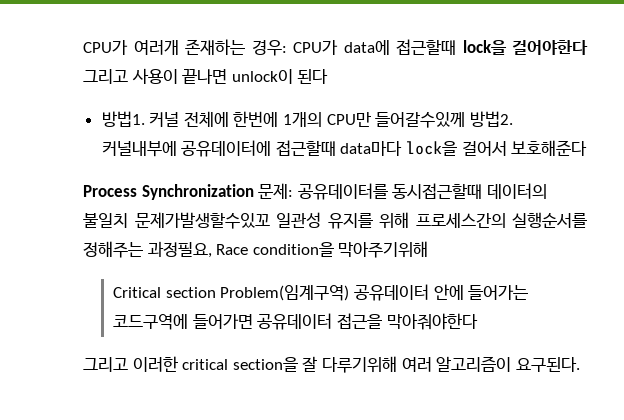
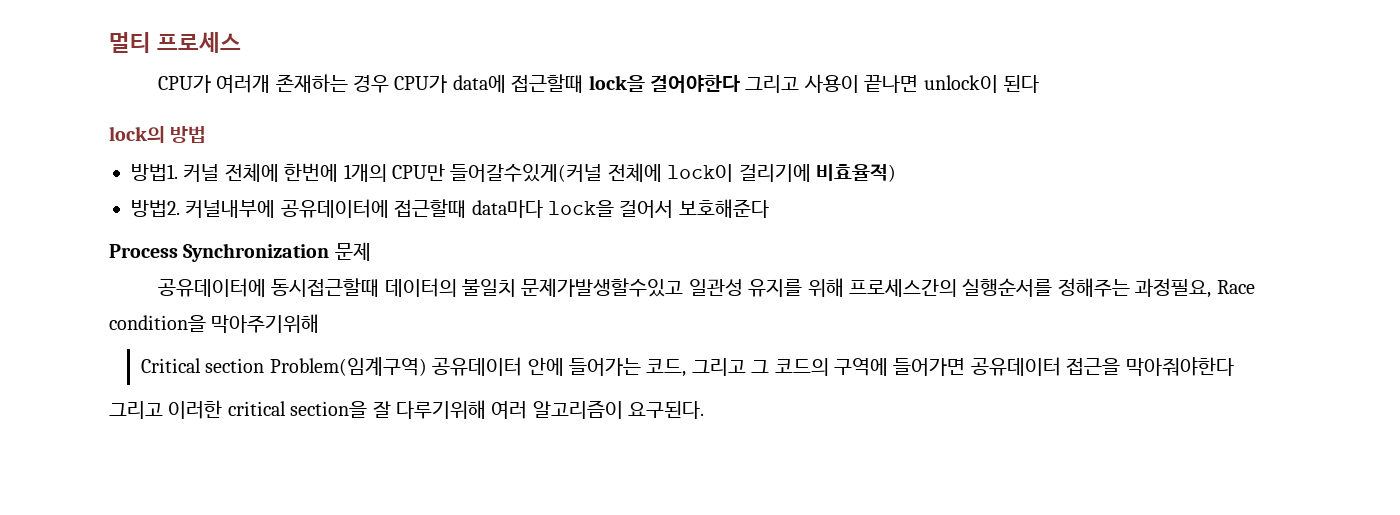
+ 멀티 프로세스
- CPU가 여러개 존재하는 경우: CPU가 data에 접근할때 lock을 걸어야한다 그리고 사용이 끝나면 unlock이 된다
+ CPU가 여러개 존재하는 경우 CPU가 data에 접근할때 lock을 걸어야한다 그리고 사용이 끝나면 unlock이 된다
+ lock의 방법
- 커널 전체에 한번에 1개의 CPU만 들어갈수있께 방법2.
+ 커널 전체에 한번에 1개의 CPU만 들어갈수있게(커널 전체에 lock이 걸리기에 비효율적)
+ 방법2.
- Process Synchronization 문제: 공유데이터를 동시접근할때 데이터의 불일치 문제가발생할수있꼬 일관성 유지를 위해 프로세스간의 실행순서를 정해주는 과정필요, Race condition을 막아주기위해
+ Process Synchronization 문제
+ 공유데이터에 동시접근할때 데이터의 불일치 문제가발생할수있고 일관성 유지를 위해 프로세스간의 실행순서를 정해주는 과정필요, Race condition을 막아주기위해
- Critical section Problem(임계구역) 공유데이터 안에 들어가는 코드구역에 들어가면 공유데이터 접근을 막아줘야한다
+ Critical section Problem(임계구역) 공유데이터 안에 들어가는 코드, 그리고 그 코드의 구역에 들어가면 공유데이터 접근을 막아줘야한다

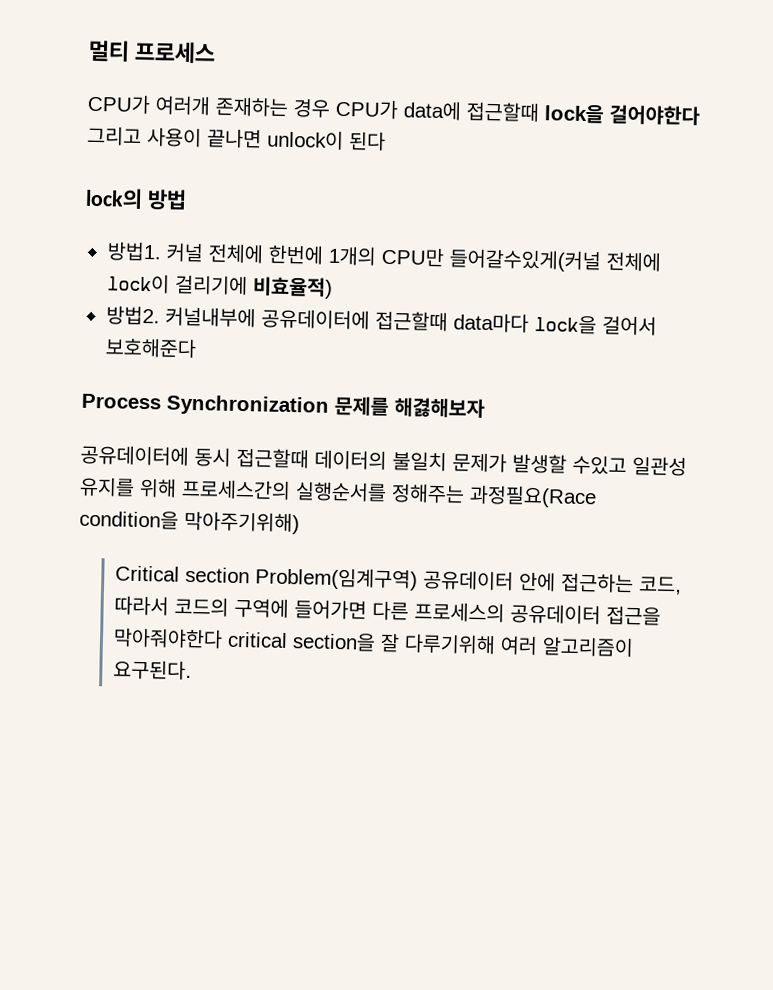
- Process Synchronization 문제
- 공유데이터에 동시접근할때 데이터의 불일치 문제가발생할수있고 일관성 유지를 위해 프로세스간의 실행순서를 정해주는 과정필요, Race condition을 막아주기위해
+ Process Synchronization 문제를 해겷해보자
+ 공유데이터에 동시 접근할때 데이터의 불일치 문제가 발생할 수있고 일관성 유지를 위해 프로세스간의 실행순서를 정해주는 과정필요(Race condition을 막아주기위해)
- Critical section Problem(임계구역) 공유데이터 안에 들어가는 코드, 그리고 그 코드의 구역에 들어가면 공유데이터 접근을 막아줘야한다
- 그리고 이러한 critical section을 잘 다루기위해 여러 알고리즘이 요구된다.
+ Critical section Problem(임계구역) 공유데이터 안에 접근하는 코드, 따라서 코드의 구역에 들어가면 다른 프로세스의 공유데이터 접근을 막아줘야한다 critical section을 잘 다루기위해 여러 알고리즘이 요구된다.

